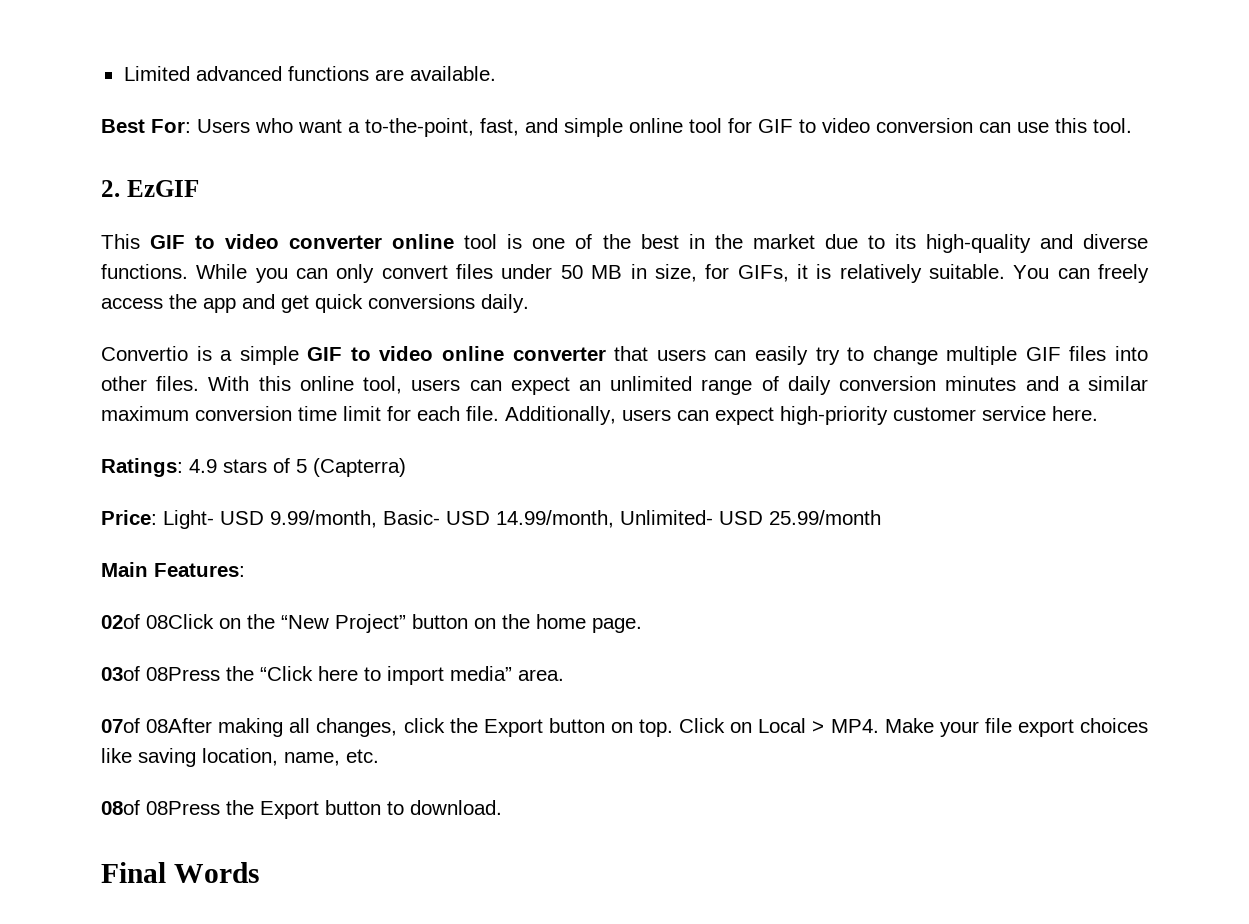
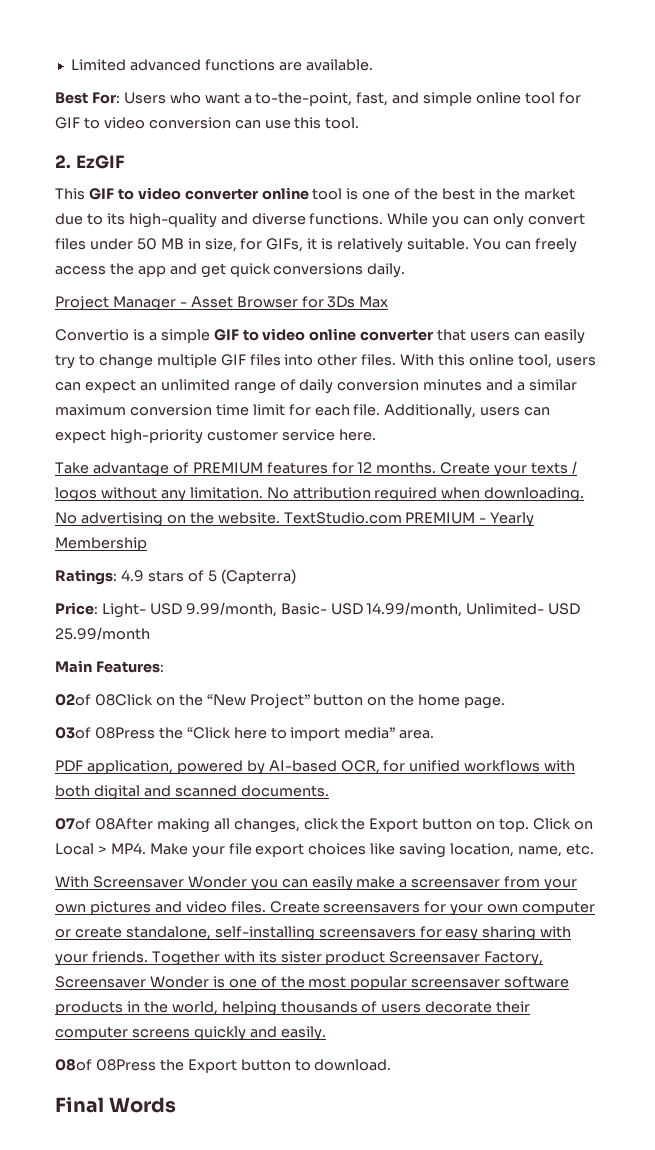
+ Project Manager - Asset Browser for 3Ds Max
+ Take advantage of PREMIUM features for 12 months. Create your texts / logos without any limitation. No attribution required when downloading. No advertising on the website. TextStudio.com PREMIUM - Yearly Membership
+ PDF application, powered by AI-based OCR, for unified workflows with both digital and scanned documents.
+ With Screensaver Wonder you can easily make a screensaver from your own pictures and video files. Create screensavers for your own computer or create standalone, self-installing screensavers for easy sharing with your friends. Together with its sister product Screensaver Factory, Screensaver Wonder is one of the most popular screensaver software products in the world, helping thousands of users decorate their computer screens quickly and easily.

